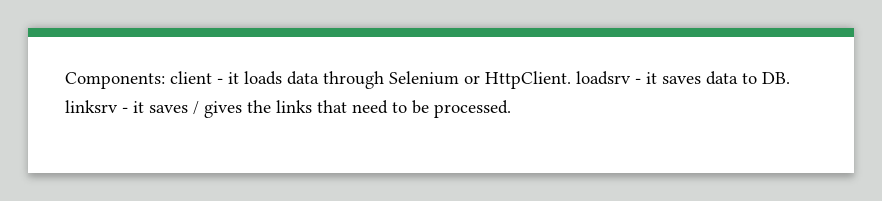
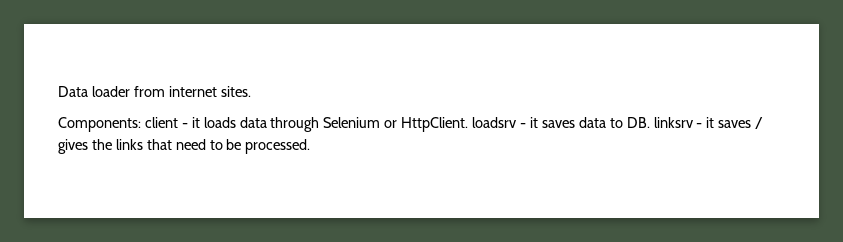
+ Data loader from internet sites.

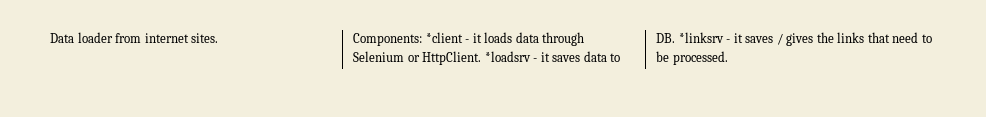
- Components: client - it loads data through Selenium or HttpClient. loadsrv - it saves data to DB. linksrv - it saves / gives the links that need to be processed.
+ Components: *client - it loads data through Selenium or HttpClient. *loadsrv - it saves data to DB. *linksrv - it saves / gives the links that need to be processed.

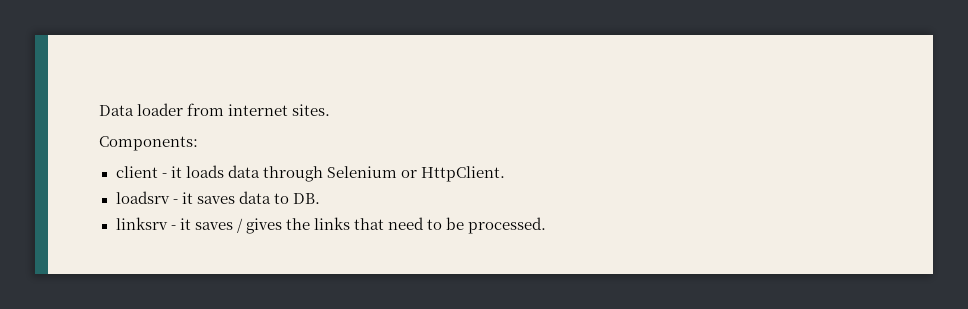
- Components: *client - it loads data through Selenium or HttpClient. *loadsrv - it saves data to DB. *linksrv - it saves / gives the links that need to be processed.
+ Components:
+ client - it loads data through Selenium or HttpClient.
+ loadsrv - it saves data to DB.
+ linksrv - it saves / gives the links that need to be processed.

